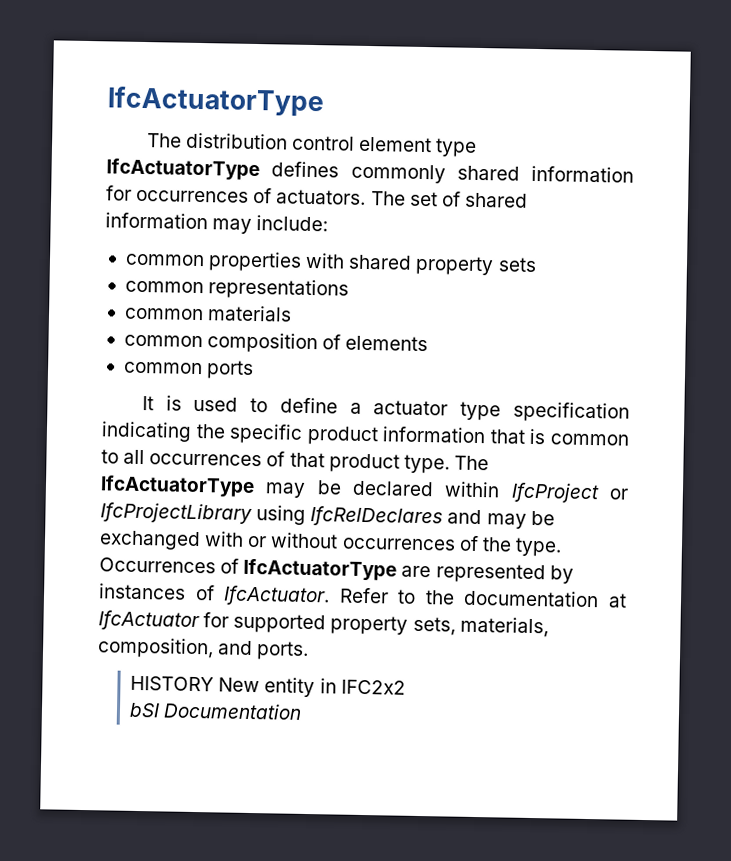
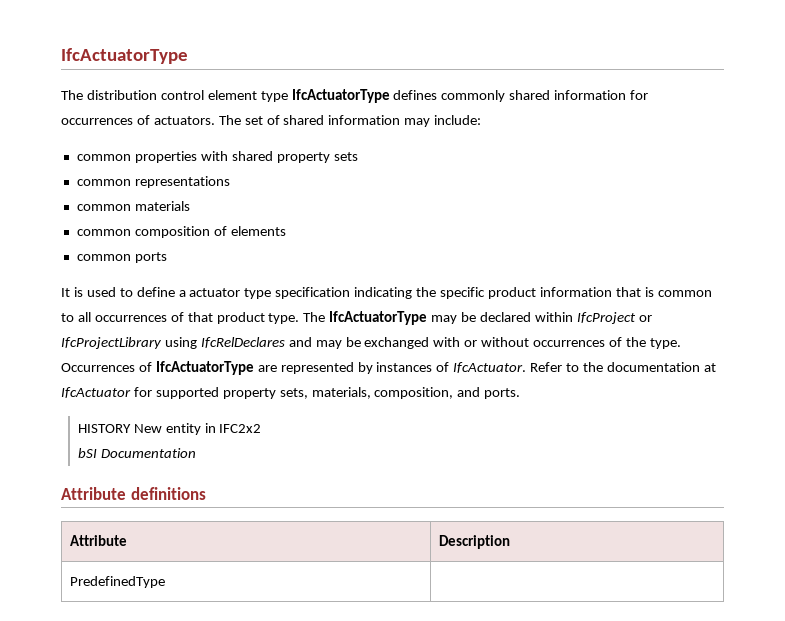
+ Attribute definitions
+ Attribute | Description
+ PredefinedType |

